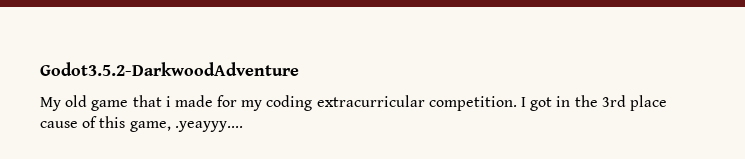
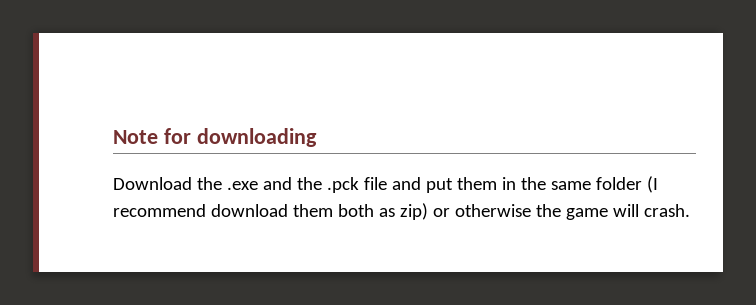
- Godot3.5.2-DarkwoodAdventure
- My old game that i made for my coding extracurricular competition. I got in the 3rd place cause of this game, .yeayyy....
+ Note for downloading
+ Download the .exe and the .pck file and put them in the same folder (I recommend download them both as zip) or otherwise the game will crash.

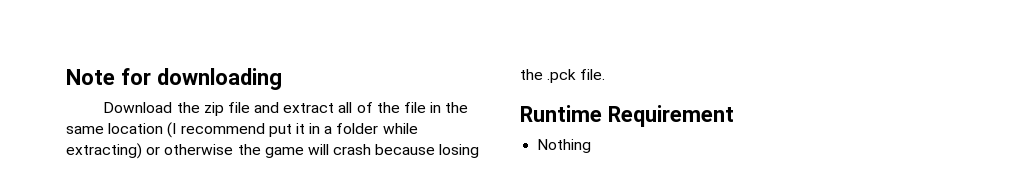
- Download the .exe and the .pck file and put them in the same folder (I recommend download them both as zip) or otherwise the game will crash.
+ Download the zip file and extract all of the file in the same location (I recommend put it in a folder while extracting) or otherwise the game will crash because losing the .pck file.
+ Runtime Requirement
+ Nothing

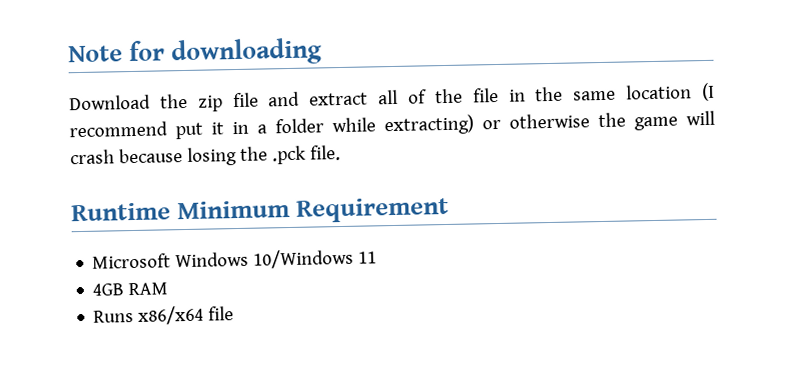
- Runtime Requirement
+ Runtime Minimum Requirement
- Nothing
+ Microsoft Windows 10/Windows 11
+ 4GB RAM
+ Runs x86/x64 file

